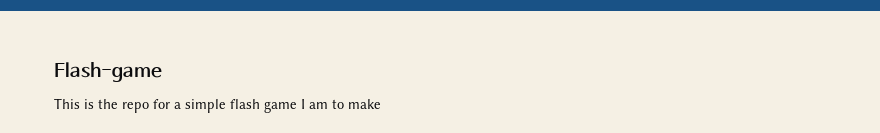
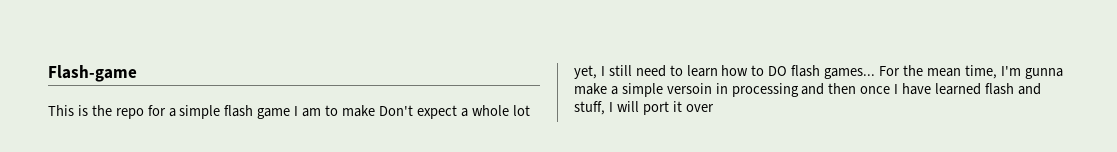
- This is the repo for a simple flash game I am to make
+ This is the repo for a simple flash game I am to make Don't expect a whole lot yet, I still need to learn how to DO flash games... For the mean time, I'm gunna make a simple versoin in processing and then once I have learned flash and stuff, I will port it over

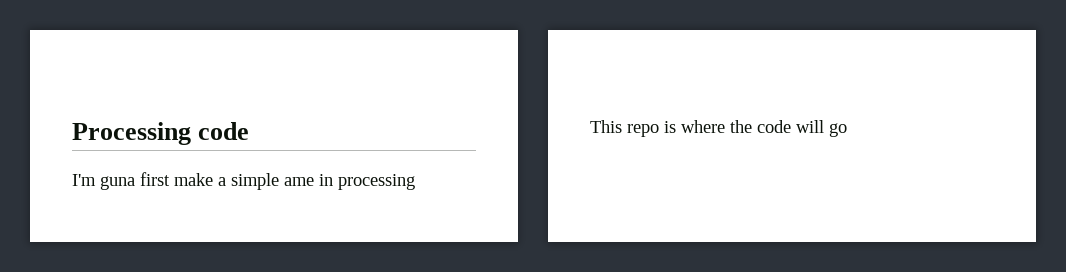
- Flash-game
- This is the repo for a simple flash game I am to make Don't expect a whole lot yet, I still need to learn how to DO flash games... For the mean time, I'm gunna make a simple versoin in processing and then once I have learned flash and stuff, I will port it over
+ Processing code
+ I'm guna first make a simple ame in processing
+ This repo is where the code will go

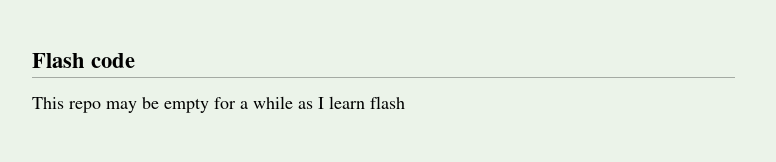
- Processing code
+ Flash code
- I'm guna first make a simple ame in processing
- This repo is where the code will go
+ This repo may be empty for a while as I learn flash

